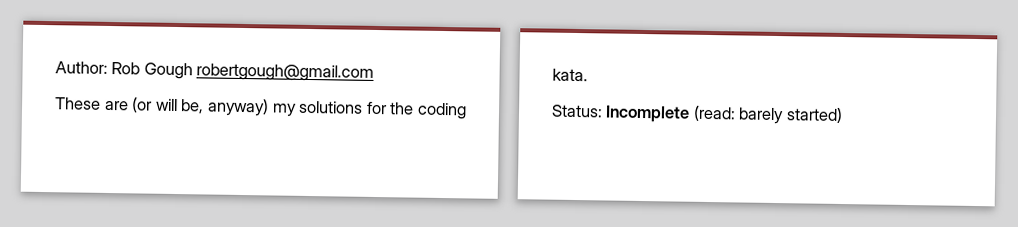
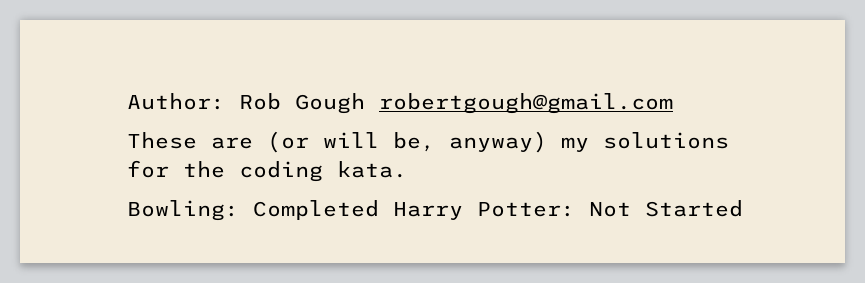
- Status: Incomplete (read: barely started)
+ Bowling: Completed Harry Potter: Not Started

